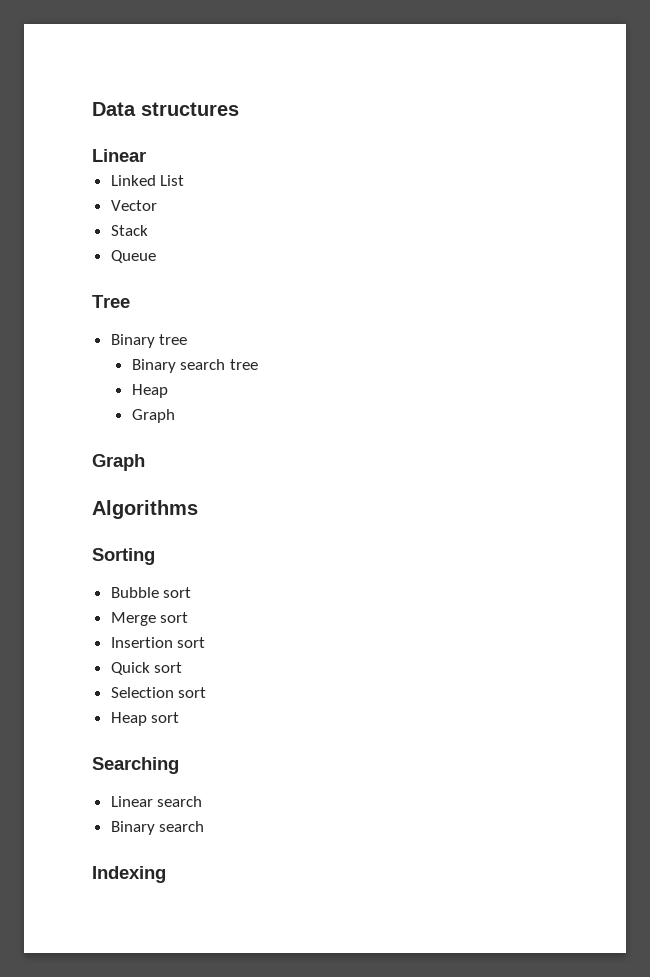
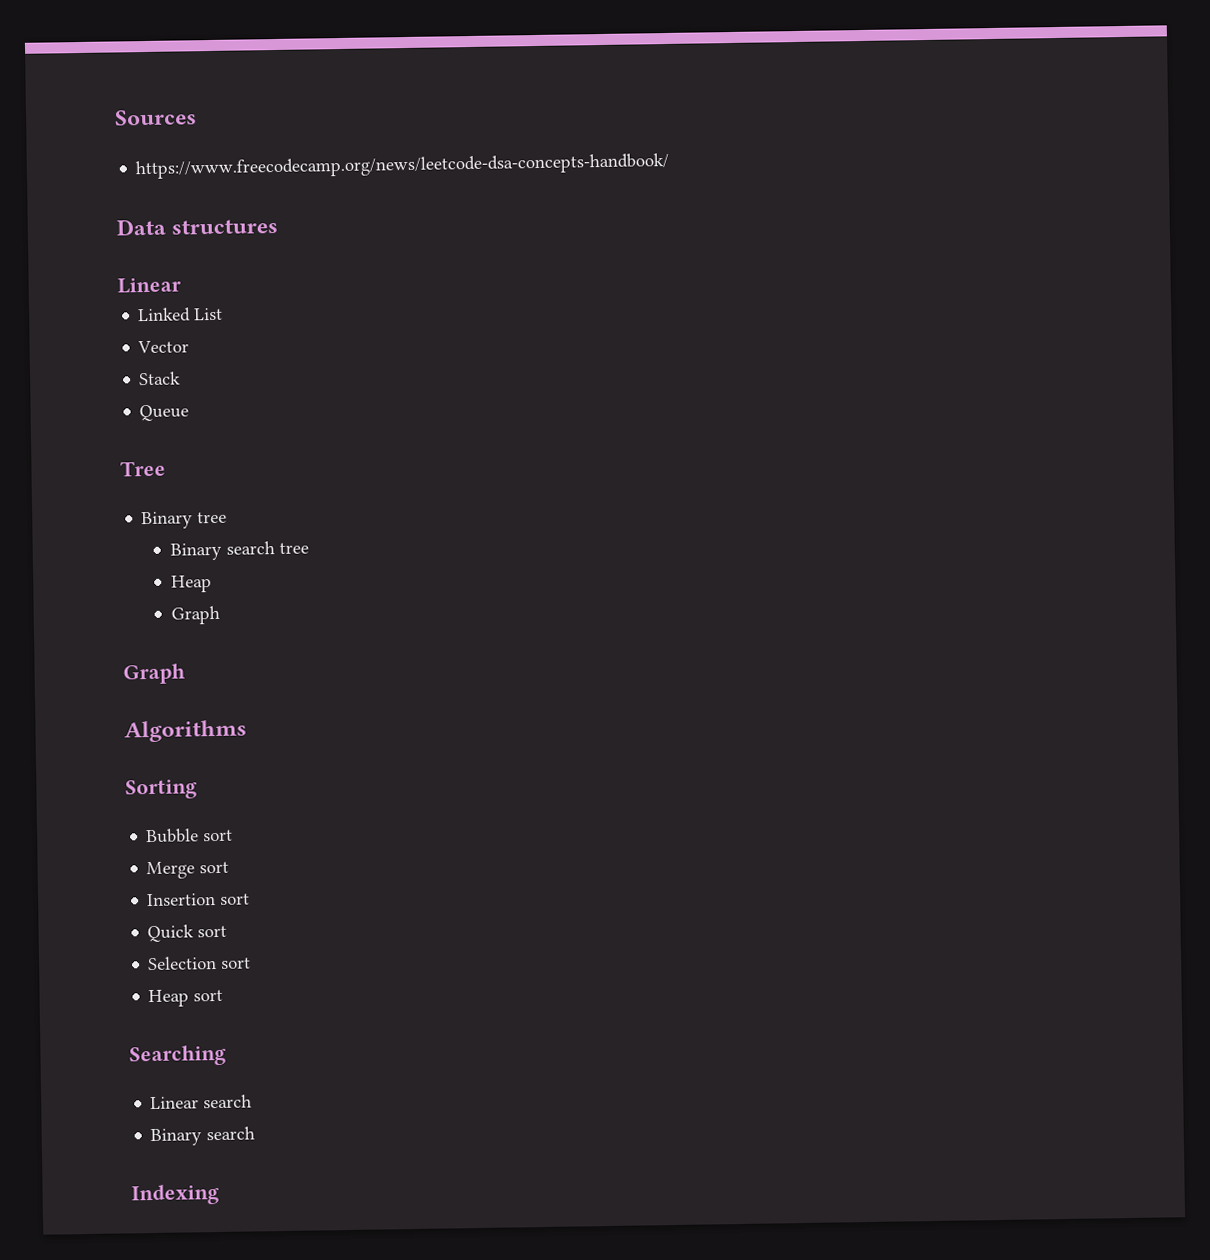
+ Sources
+ https://www.freecodecamp.org/news/leetcode-dsa-concepts-handbook/

